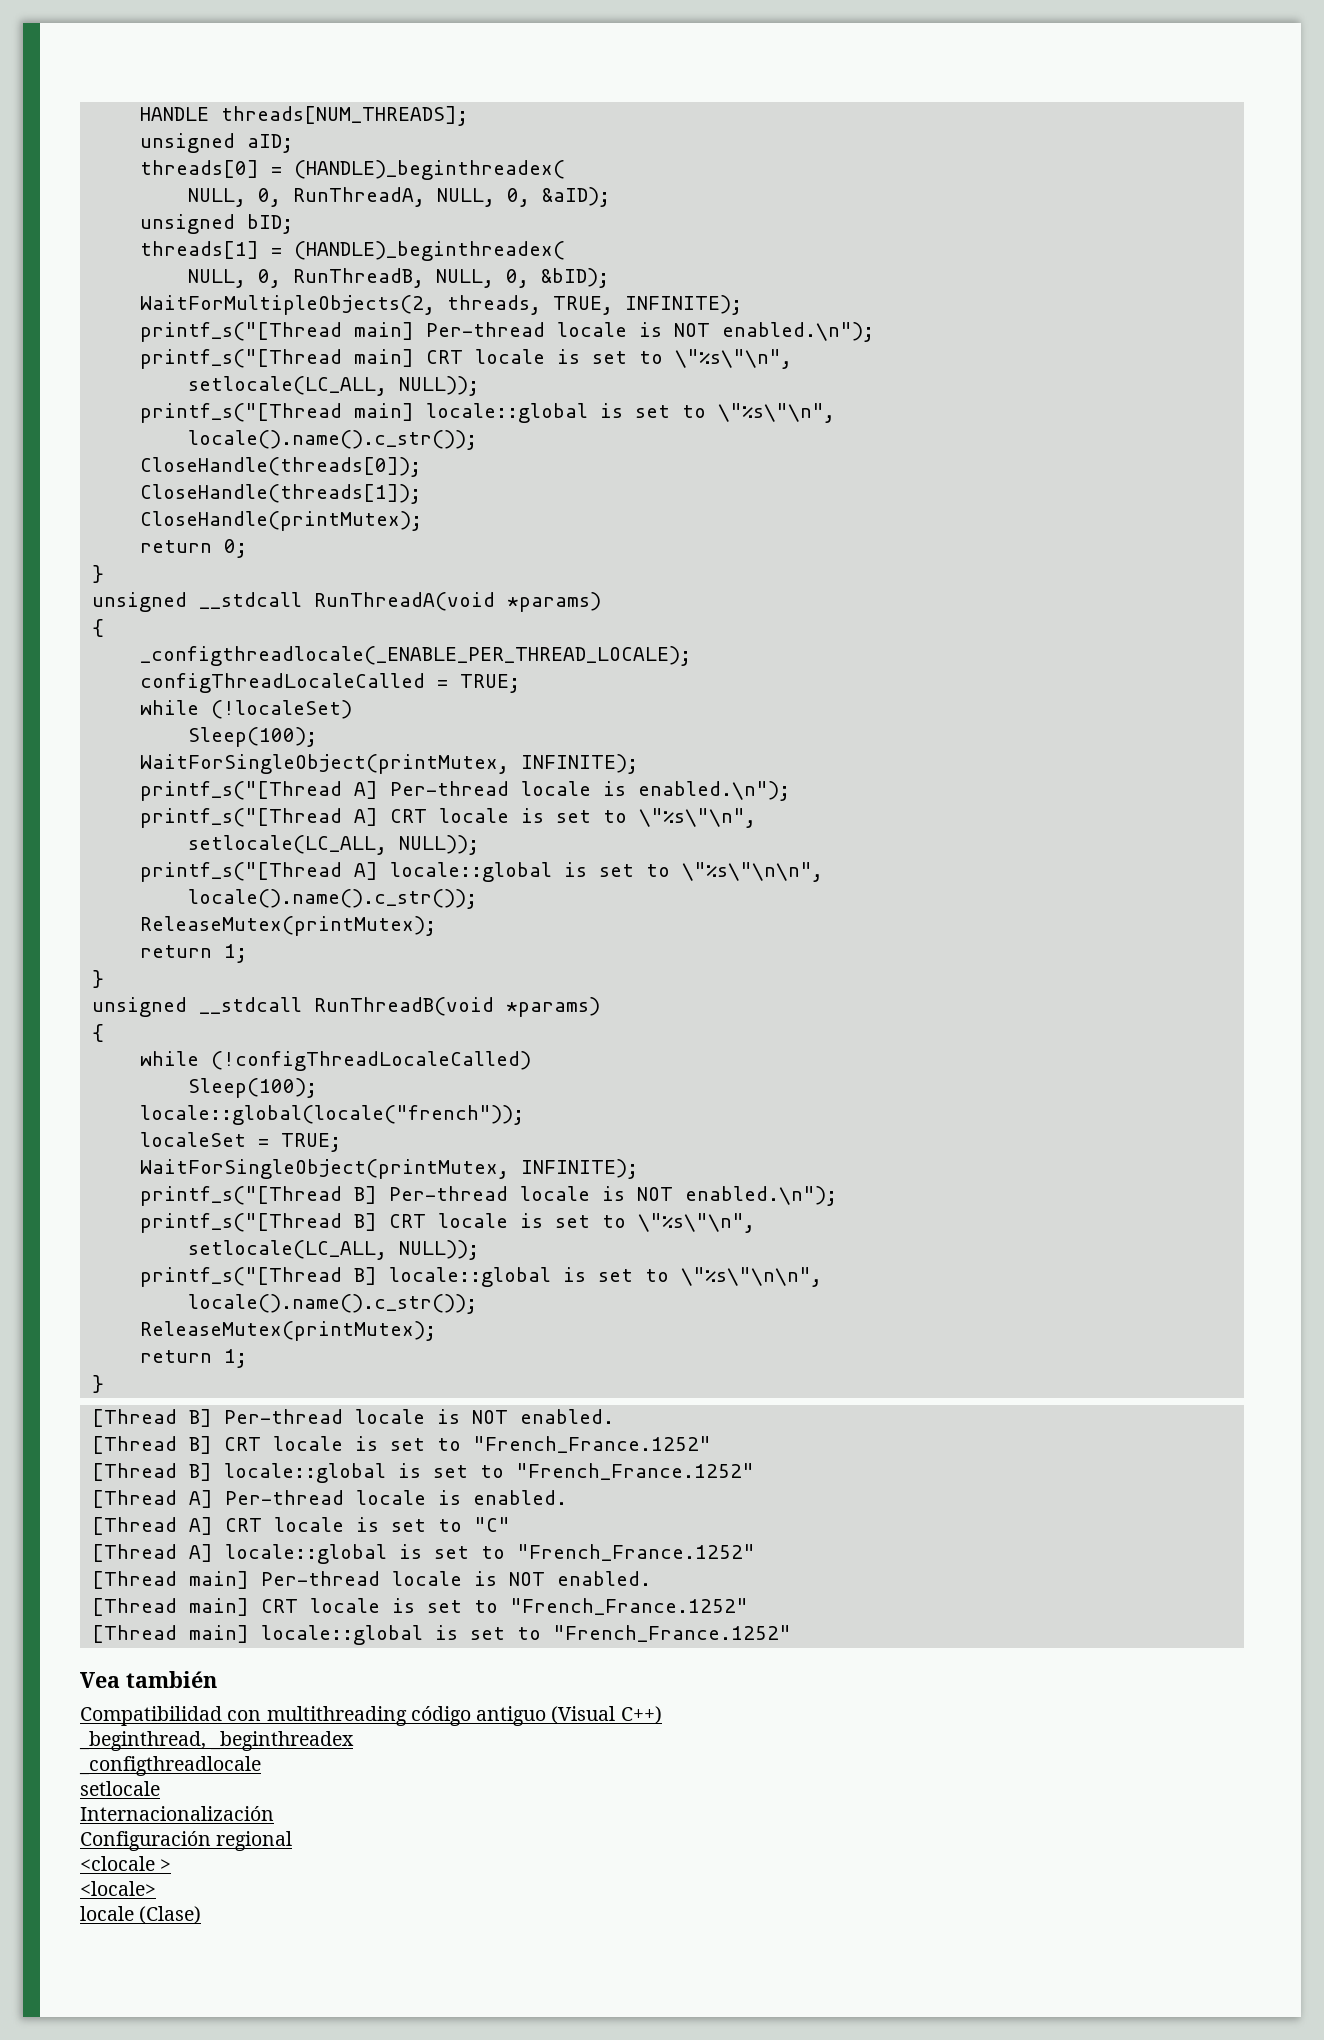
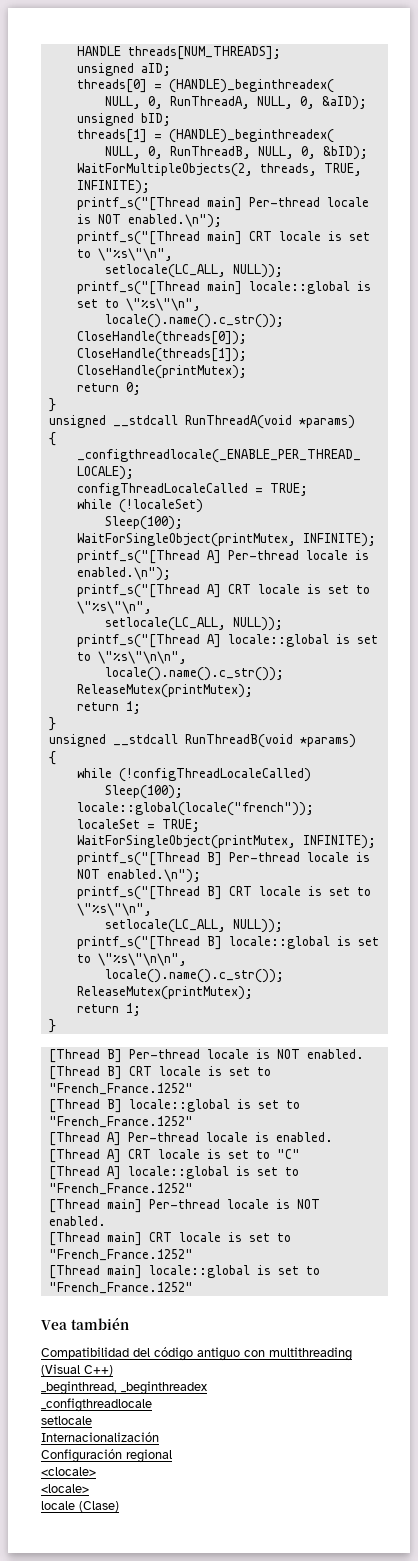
- Compatibilidad con multithreading código antiguo (Visual C++)
+ Compatibilidad del código antiguo con multithreading (Visual C++)
- <clocale >
+ <clocale>

